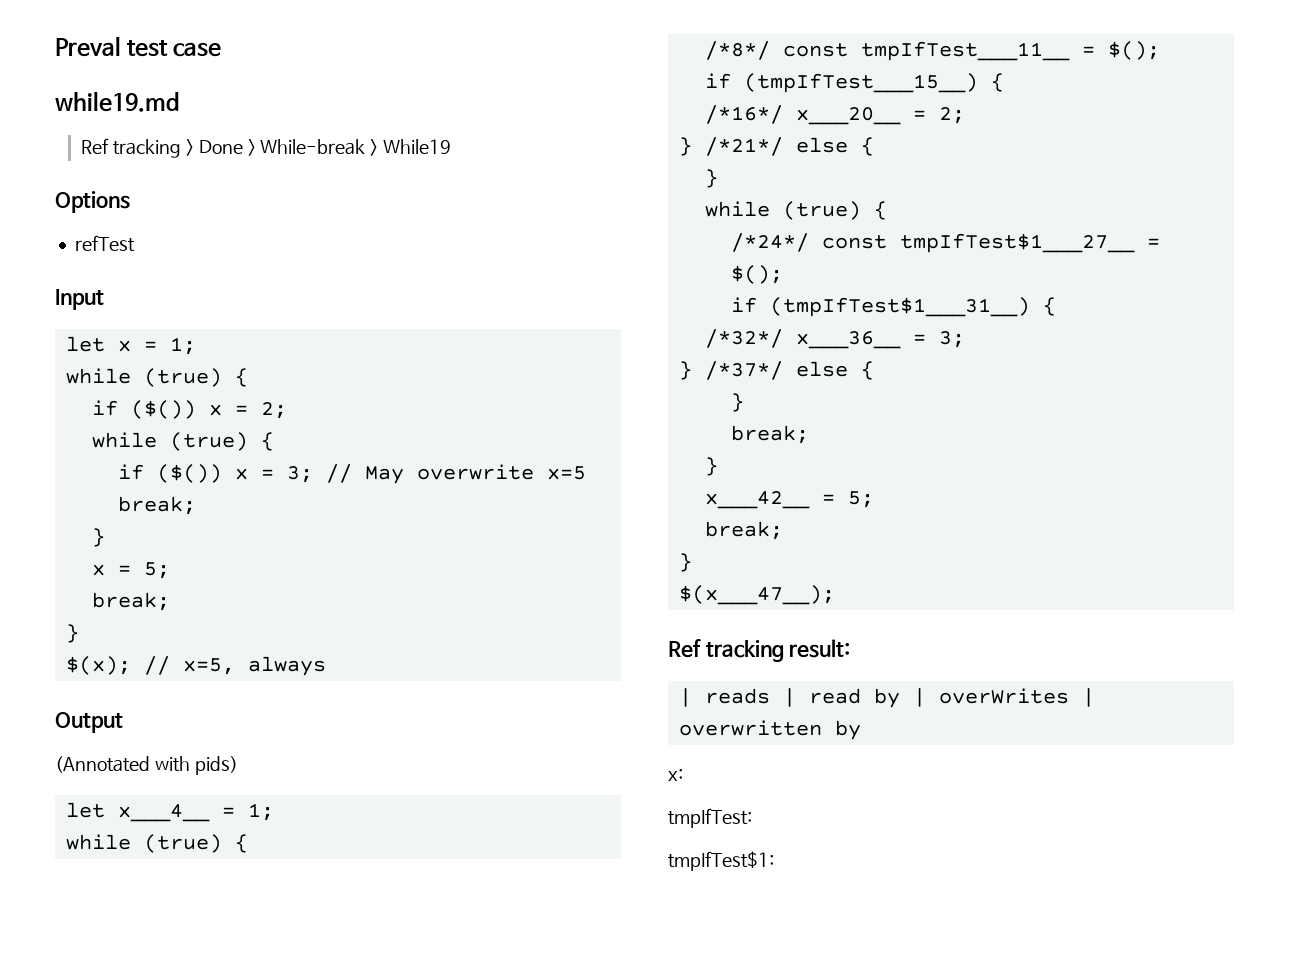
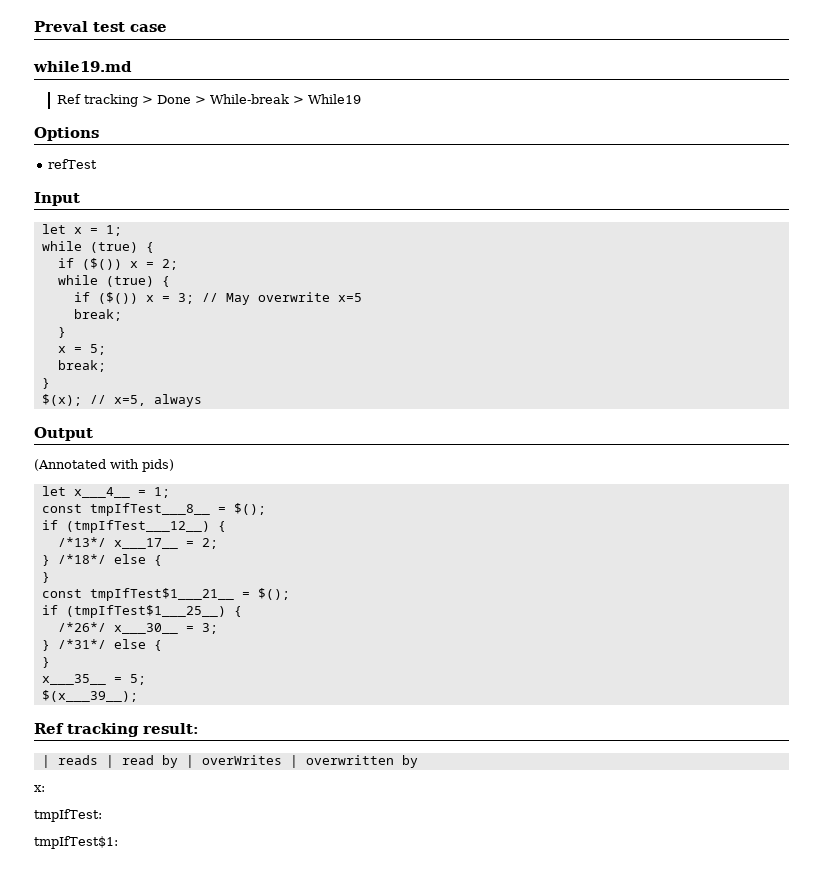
  let x___4__ = 1;
- while (true) {
- /*8*/ const tmpIfTest___11__ = $();
- if (tmpIfTest___15__) {
- /*16*/ x___20__ = 2;
+ const tmpIfTest___8__ = $();
+ if (tmpIfTest___12__) {
+ /*13*/ x___17__ = 2;
- } /*21*/ else {
+ } /*18*/ else {
  }
- while (true) {
- /*24*/ const tmpIfTest$1___27__ = $();
- if (tmpIfTest$1___31__) {
- /*32*/ x___36__ = 3;
+ const tmpIfTest$1___21__ = $();
+ if (tmpIfTest$1___25__) {
+ /*26*/ x___30__ = 3;
- } /*37*/ else {
+ } /*31*/ else {
  }
- break;
- }
- x___42__ = 5;
- break;
- }
- $(x___47__);
+ x___35__ = 5;
+ $(x___39__);

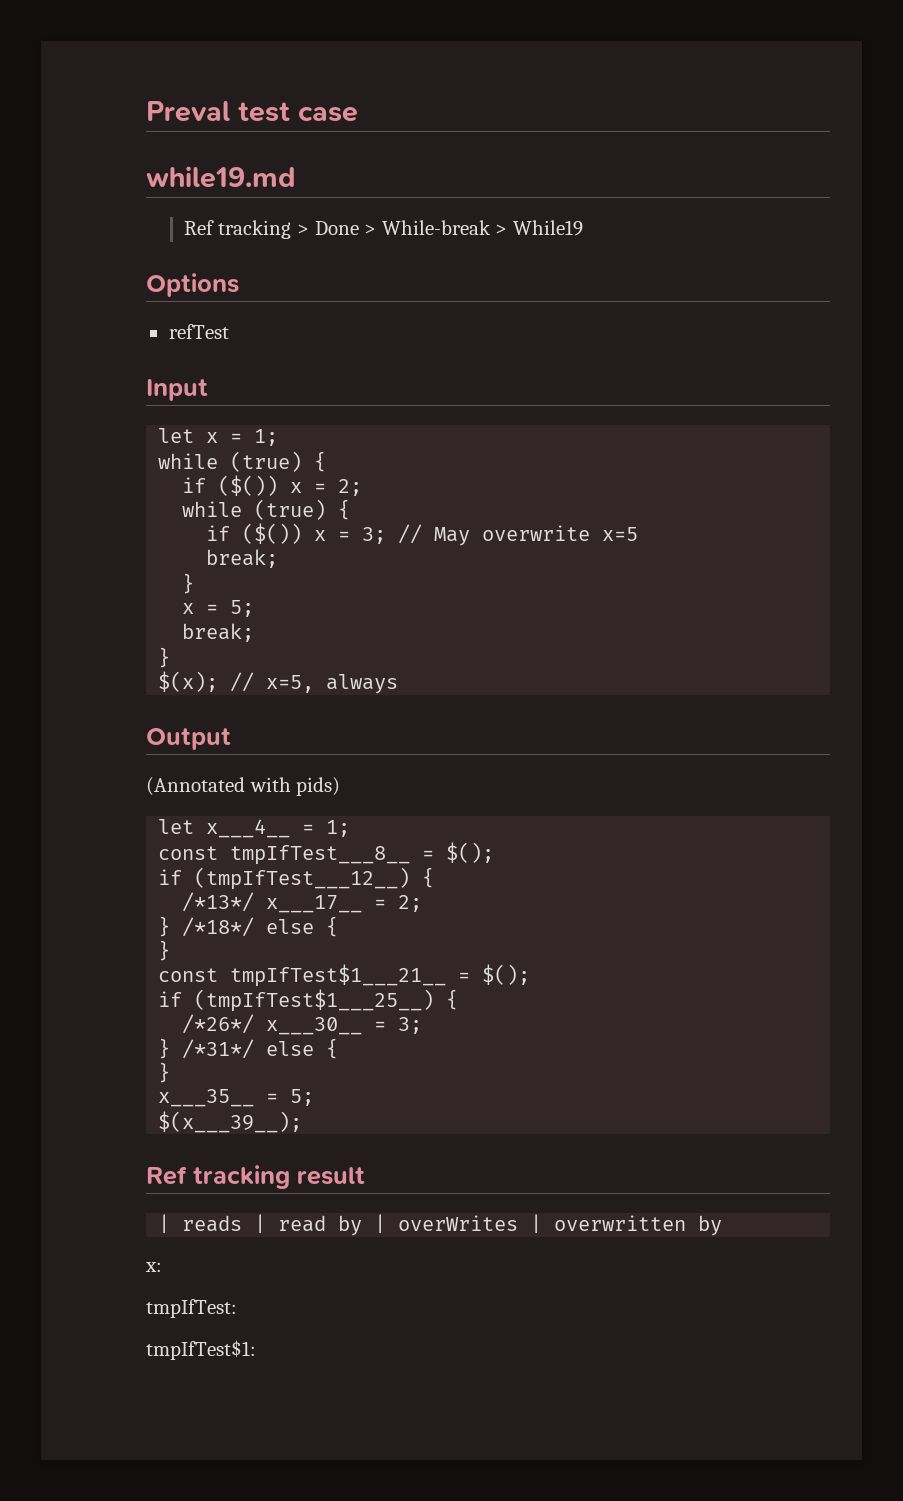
- Ref tracking result:
+ Ref tracking result

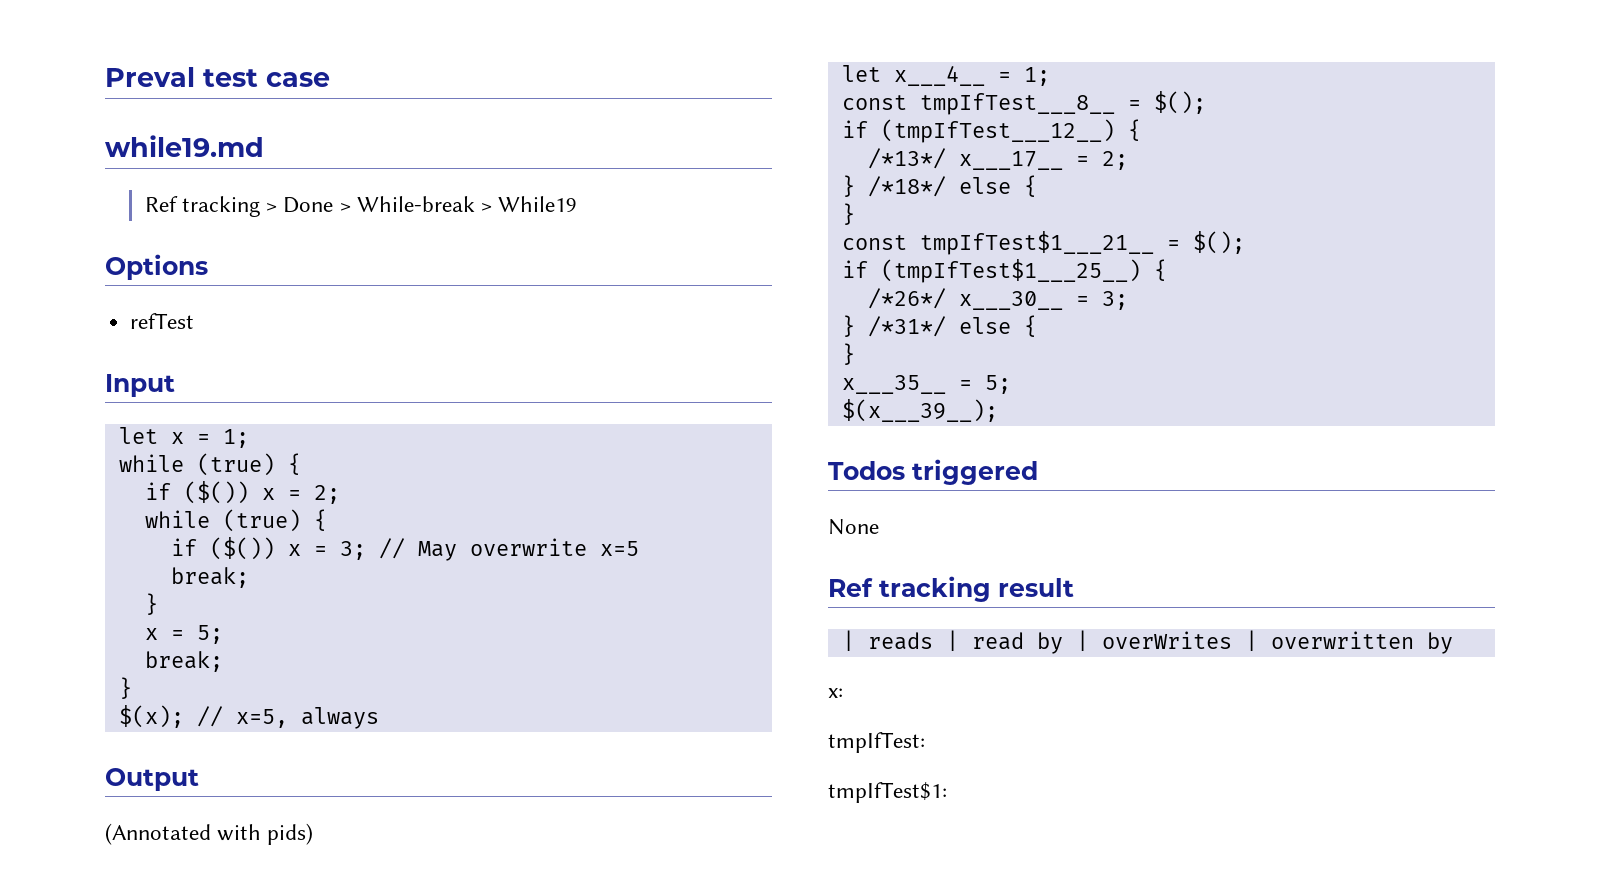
+ Todos triggered
+ None

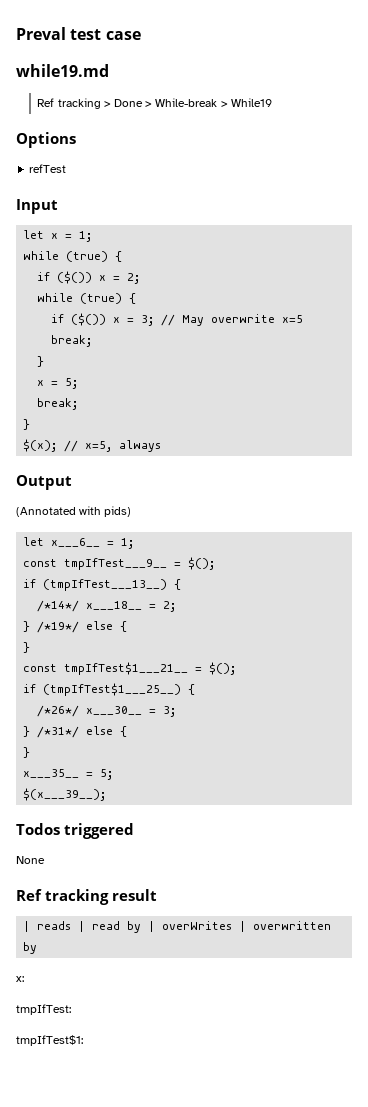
- let x___4__ = 1;
+ let x___6__ = 1;
- const tmpIfTest___8__ = $();
- if (tmpIfTest___12__) {
- /*13*/ x___17__ = 2;
+ const tmpIfTest___9__ = $();
+ if (tmpIfTest___13__) {
+ /*14*/ x___18__ = 2;
- } /*18*/ else {
+ } /*19*/ else {

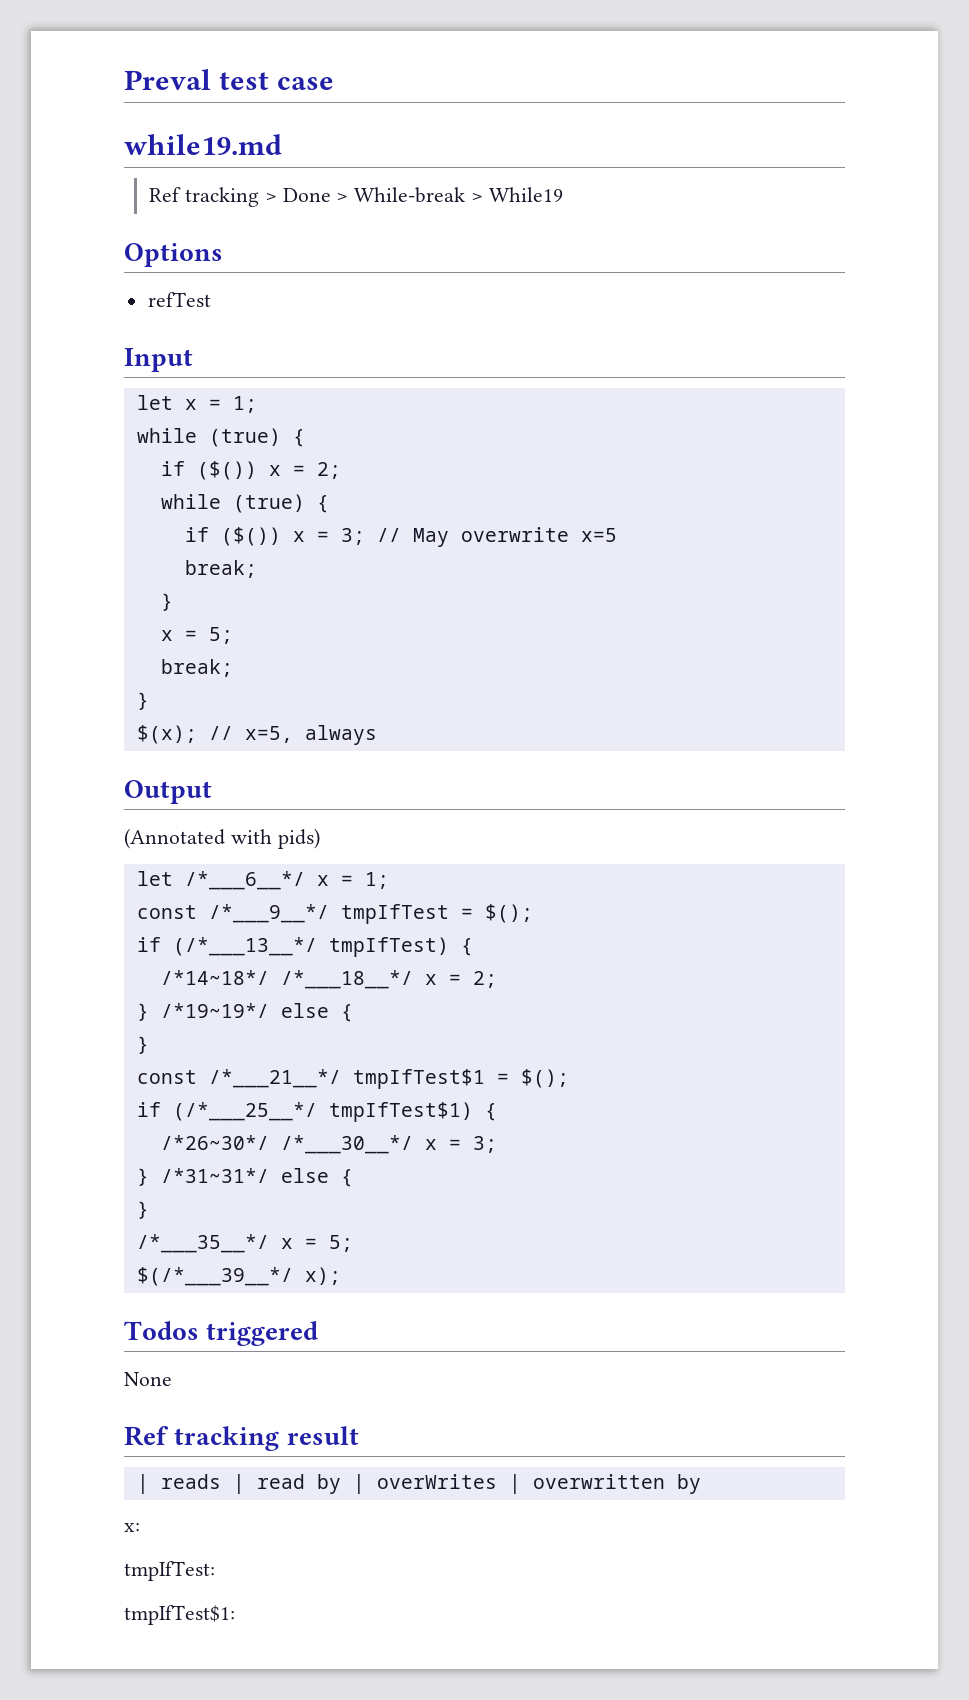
- let x___6__ = 1;
+ let /*___6__*/ x = 1;
- const tmpIfTest___9__ = $();
- if (tmpIfTest___13__) {
- /*14*/ x___18__ = 2;
+ const /*___9__*/ tmpIfTest = $();
+ if (/*___13__*/ tmpIfTest) {
+ /*14~18*/ /*___18__*/ x = 2;
- } /*19*/ else {
+ } /*19~19*/ else {
- const tmpIfTest$1___21__ = $();
- if (tmpIfTest$1___25__) {
- /*26*/ x___30__ = 3;
+ const /*___21__*/ tmpIfTest$1 = $();
+ if (/*___25__*/ tmpIfTest$1) {
+ /*26~30*/ /*___30__*/ x = 3;
- } /*31*/ else {
+ } /*31~31*/ else {
  }
- x___35__ = 5;
- $(x___39__);
+ /*___35__*/ x = 5;
+ $(/*___39__*/ x);

